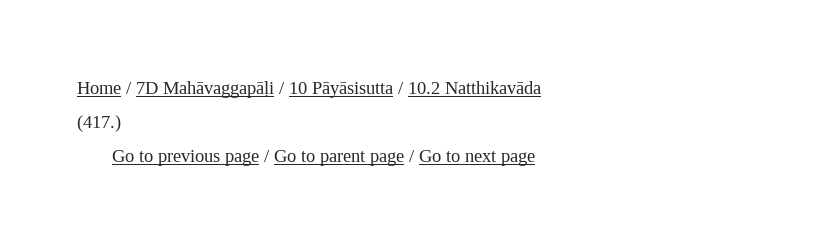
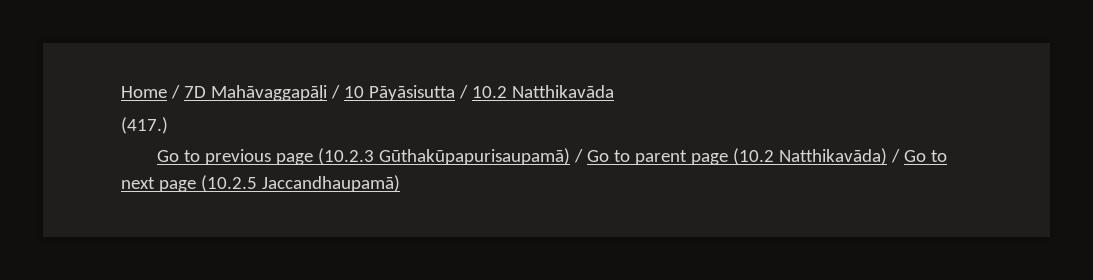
- Go to previous page / Go to parent page / Go to next page
+ Go to previous page (10.2.3 Gūthakūpapurisaupamā) / Go to parent page (10.2 Natthikavāda) / Go to next page (10.2.5 Jaccandhaupamā)

